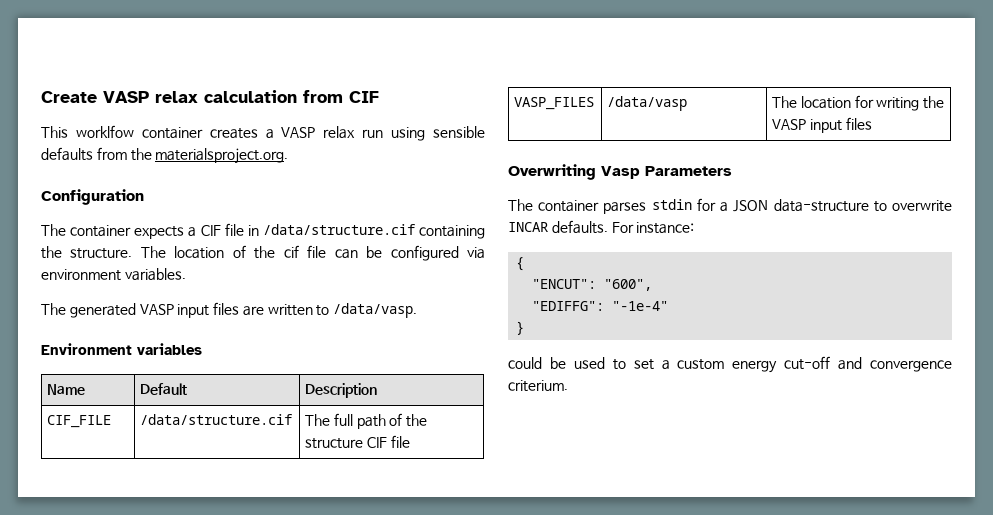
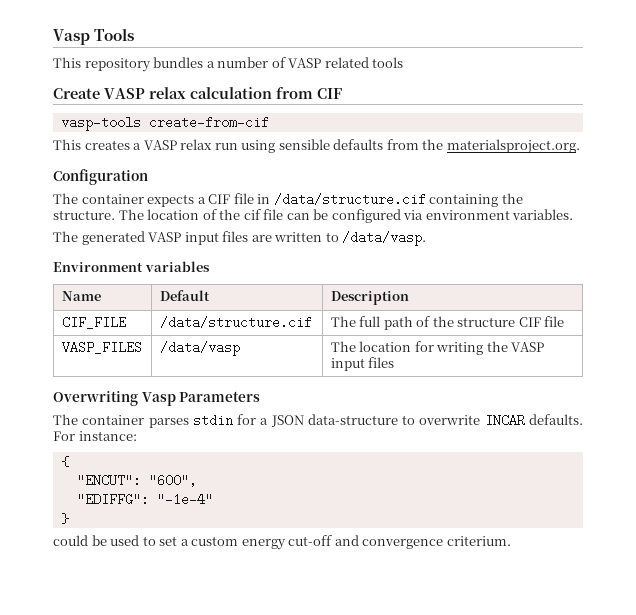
+ Vasp Tools
+ This repository bundles a number of VASP related tools
- This worklfow container creates a VASP relax run using sensible defaults from the materialsproject.org.
+ vasp-tools create-from-cif
+ This creates a VASP relax run using sensible defaults from the materialsproject.org.

